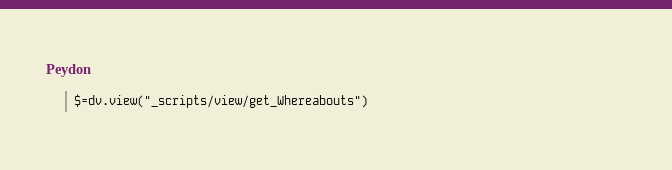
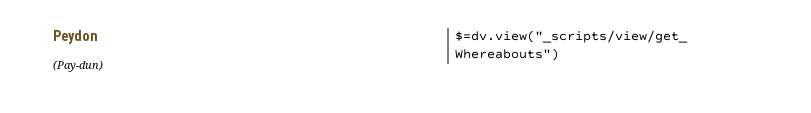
+ (Pay-dun)

